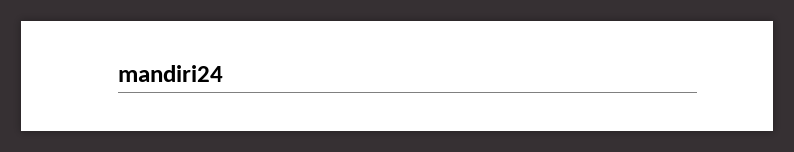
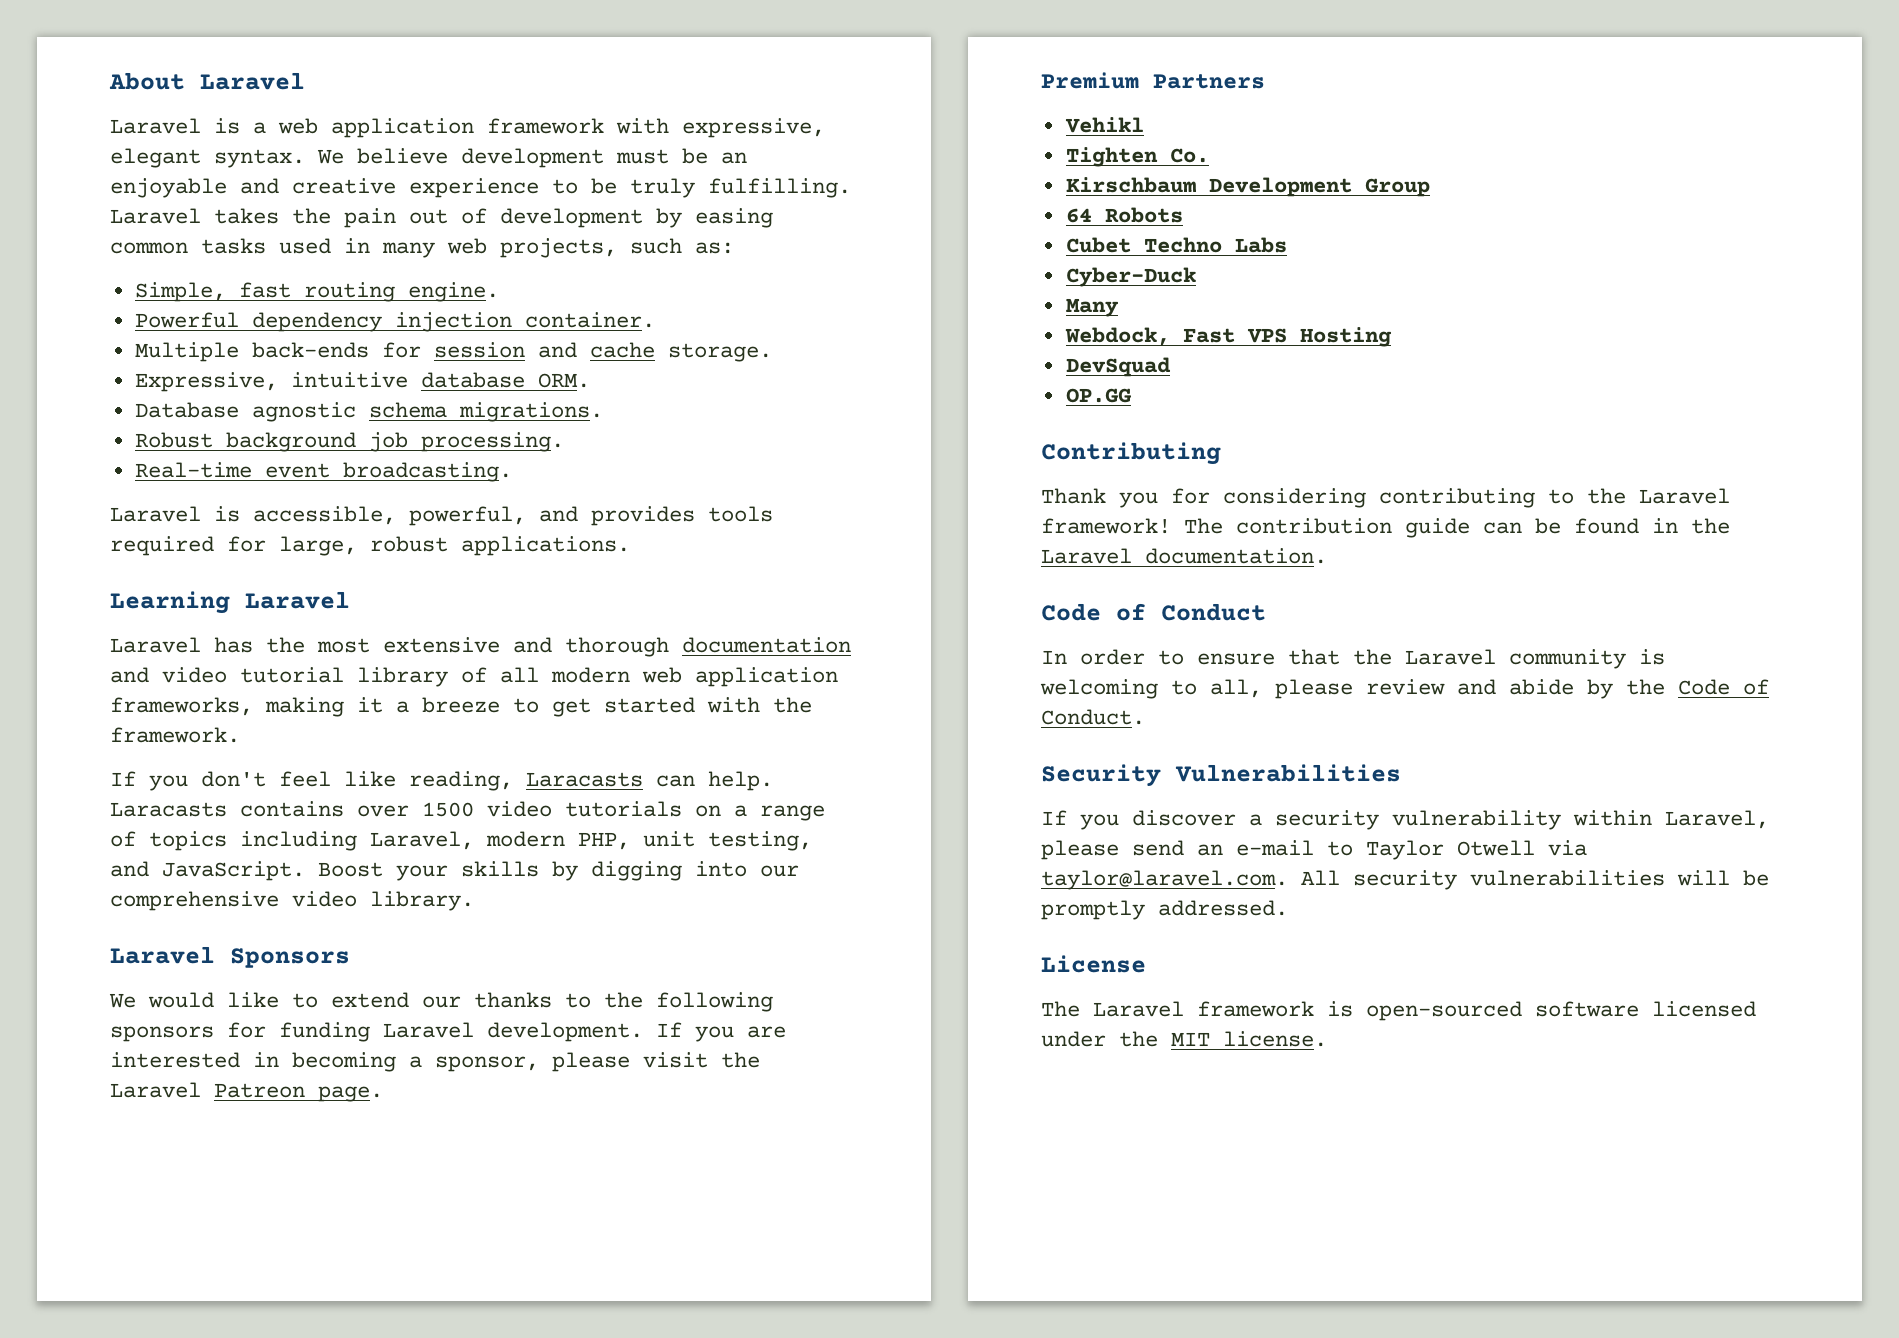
- mandiri24
+ About Laravel
+ Laravel is a web application framework with expressive, elegant syntax. We believe development must be an enjoyable and creative experience to be truly fulfilling. Laravel takes the pain out of development by easing common tasks used in many web projects, such as:
+ Simple, fast routing engine.
+ Powerful dependency injection container.
+ Multiple back-ends for session and cache storage.
+ Expressive, intuitive database ORM.
+ Database agnostic schema migrations.
+ Robust background job processing.
+ Real-time event broadcasting.
+ Laravel is accessible, powerful, and provides tools required for large, robust applications.
+ Learning Laravel
+ Laravel has the most extensive and thorough documentation and video tutorial library of all modern web application frameworks, making it a breeze to get started with the framework.
+ If you don't feel like reading, Laracasts can help. Laracasts contains over 1500 video tutorials on a range of topics including Laravel, modern PHP, unit testing, and JavaScript. Boost your skills by digging into our comprehensive video library.
+ Laravel Sponsors
+ We would like to extend our thanks to the following sponsors for funding Laravel development. If you are interested in becoming a sponsor, please visit the Laravel Patreon page.
+ Premium Partners
+ Vehikl
+ Tighten Co.
+ Kirschbaum Development Group
+ 64 Robots
+ Cubet Techno Labs
+ Cyber-Duck
+ Many
+ Webdock, Fast VPS Hosting
+ DevSquad
+ OP.GG
+ Contributing
+ Thank you for considering contributing to the Laravel framework! The contribution guide can be found in the Laravel documentation.
+ Code of Conduct
+ In order to ensure that the Laravel community is welcoming to all, please review and abide by the Code of Conduct.
+ Security Vulnerabilities
+ If you discover a security vulnerability within Laravel, please send an e-mail to Taylor Otwell via taylor@laravel.com. All security vulnerabilities will be promptly addressed.
+ License
+ The Laravel framework is open-sourced software licensed under the MIT license.

